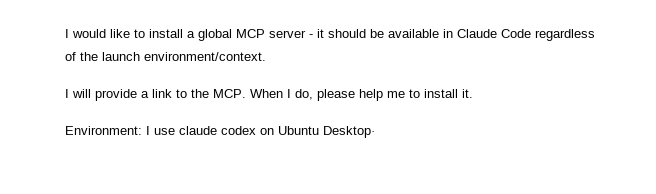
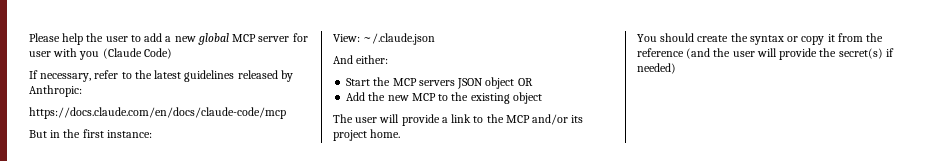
- I would like to install a global MCP server - it should be available in Claude Code regardless of the launch environment/context.
- I will provide a link to the MCP. When I do, please help me to install it.
- Environment: I use claude codex on Ubuntu Desktop·
+ Please help the user to add a new global MCP server for user with you (Claude Code)
+ If necessary, refer to the latest guidelines released by Anthropic:
+ https://docs.claude.com/en/docs/claude-code/mcp
+ But in the first instance:
+ View: ~/.claude.json
+ And either:
+ Start the MCP servers JSON object OR
+ Add the new MCP to the existing object
+ The user will provide a link to the MCP and/or its project home.
+ You should create the syntax or copy it from the reference (and the user will provide the secret(s) if needed)

